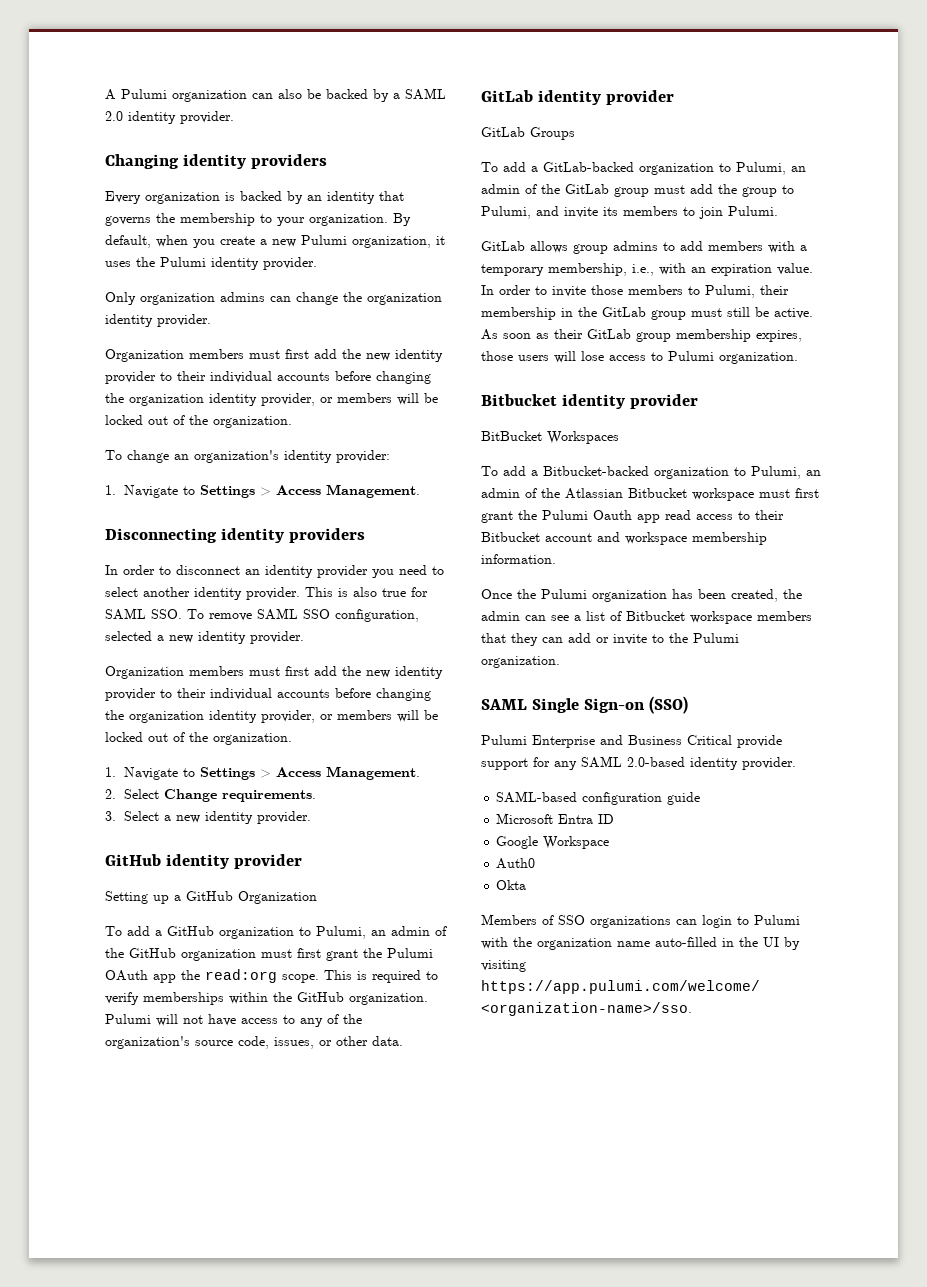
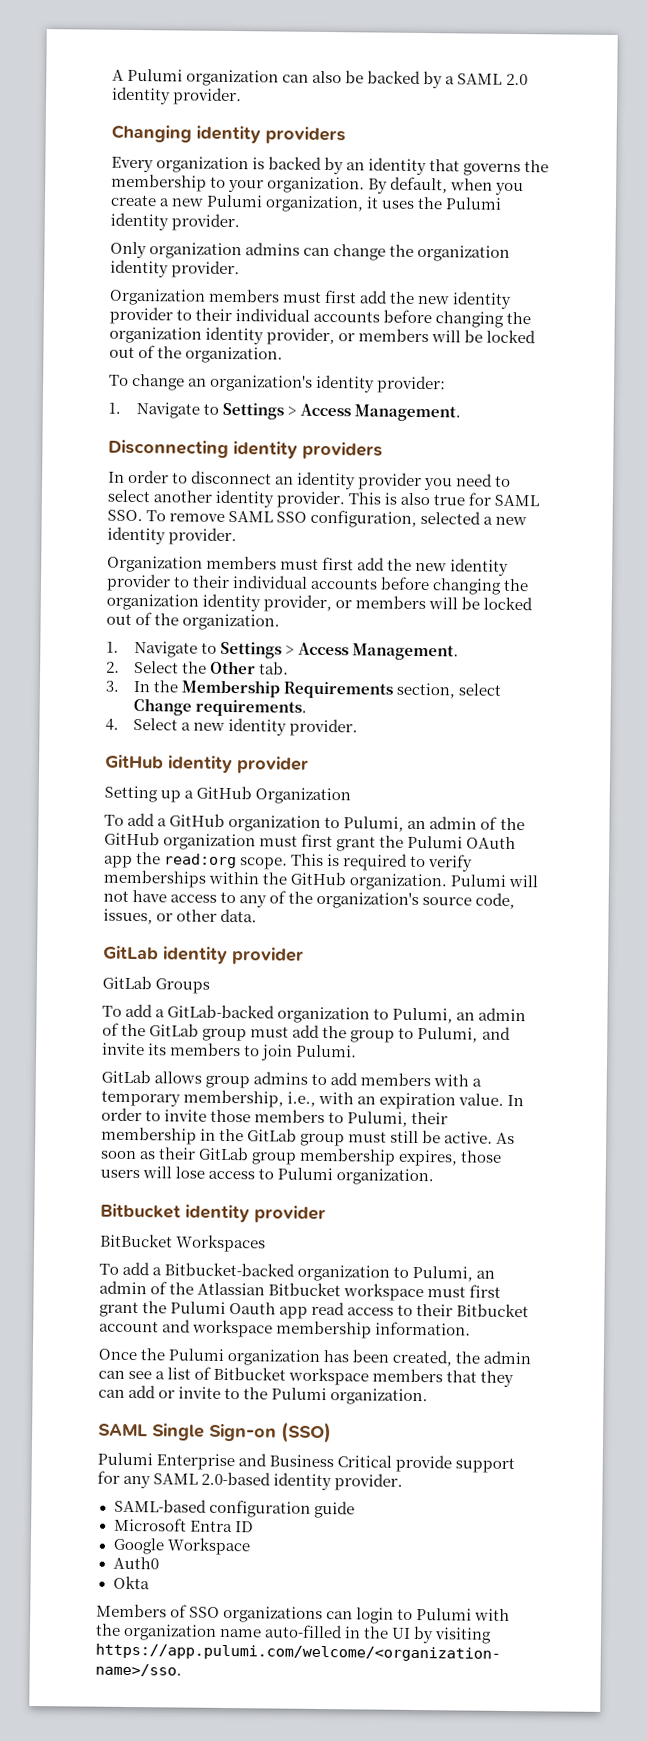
- 2. Select Change requirements.
+ 2. Select the Other tab.
+ 3. In the Membership Requirements section, select Change requirements.
- 3. Select a new identity provider.
+ 4. Select a new identity provider.

